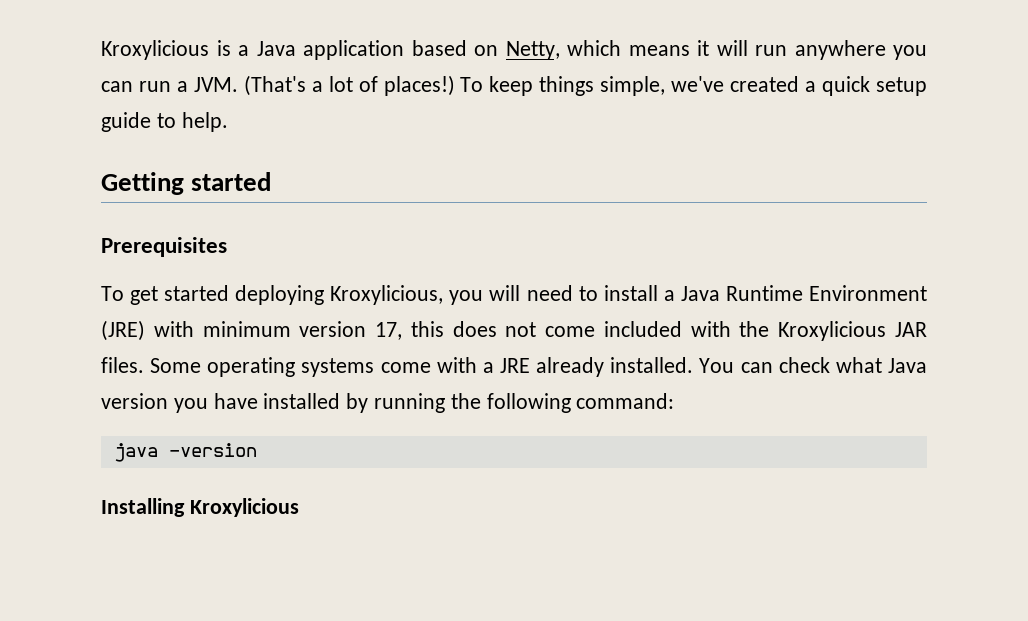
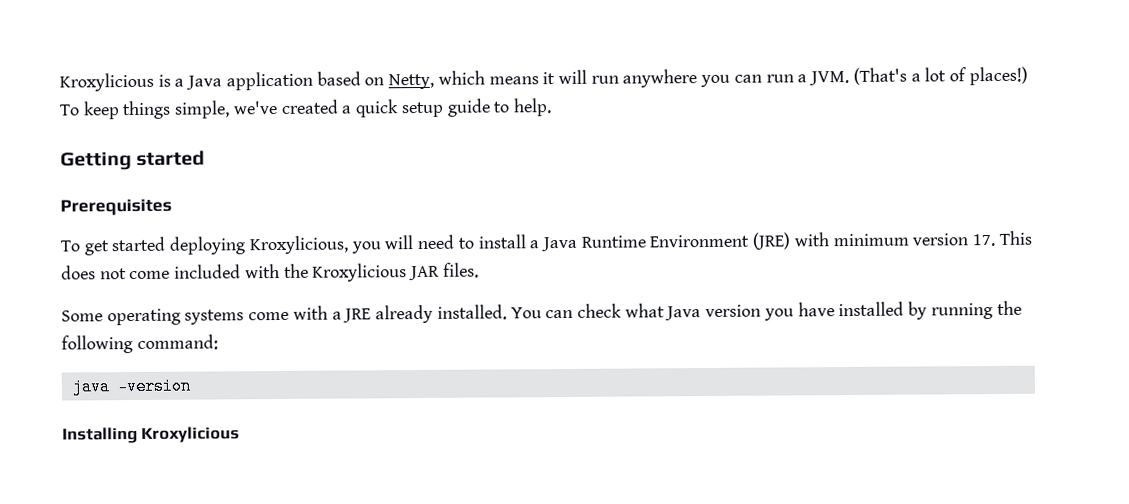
- To get started deploying Kroxylicious, you will need to install a Java Runtime Environment (JRE) with minimum version 17, this does not come included with the Kroxylicious JAR files. Some operating systems come with a JRE already installed.
+ To get started deploying Kroxylicious, you will need to install a Java Runtime Environment (JRE) with minimum version 17. This does not come included with the Kroxylicious JAR files.
+ Some operating systems come with a JRE already installed.

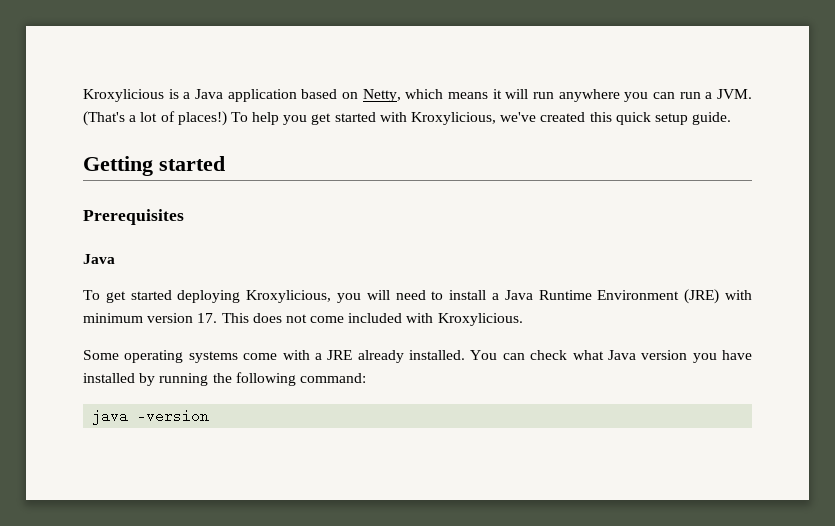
- To keep things simple, we've created a quick setup guide to help.
+ To help you get started with Kroxylicious, we've created this quick setup guide.
  Prerequisites
+ Java
- To get started deploying Kroxylicious, you will need to install a Java Runtime Environment (JRE) with minimum version 17. This does not come included with the Kroxylicious JAR files.
+ To get started deploying Kroxylicious, you will need to install a Java Runtime Environment (JRE) with minimum version 17. This does not come included with Kroxylicious.
- Installing Kroxylicious

